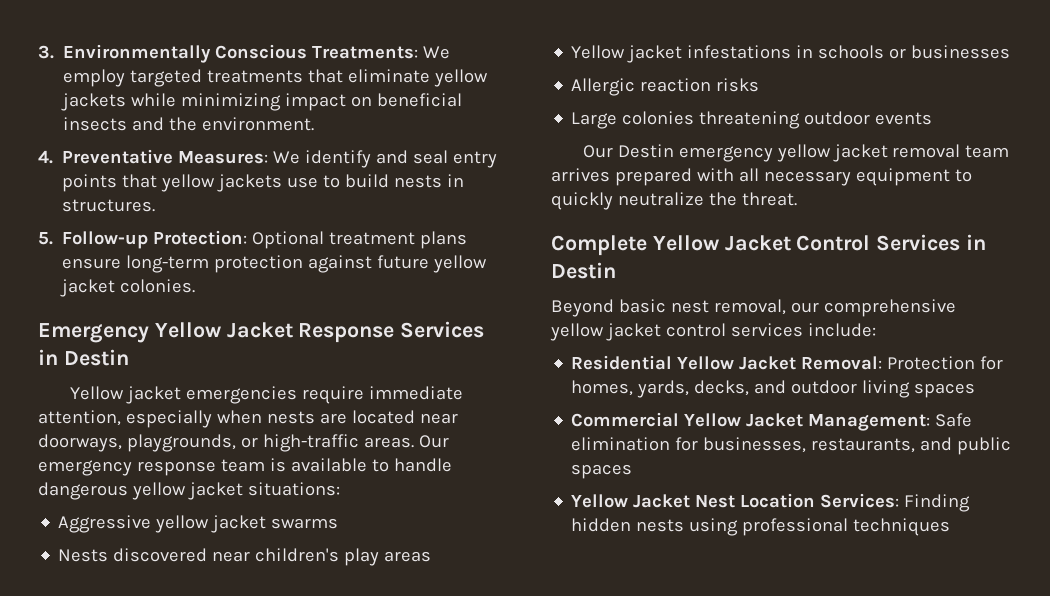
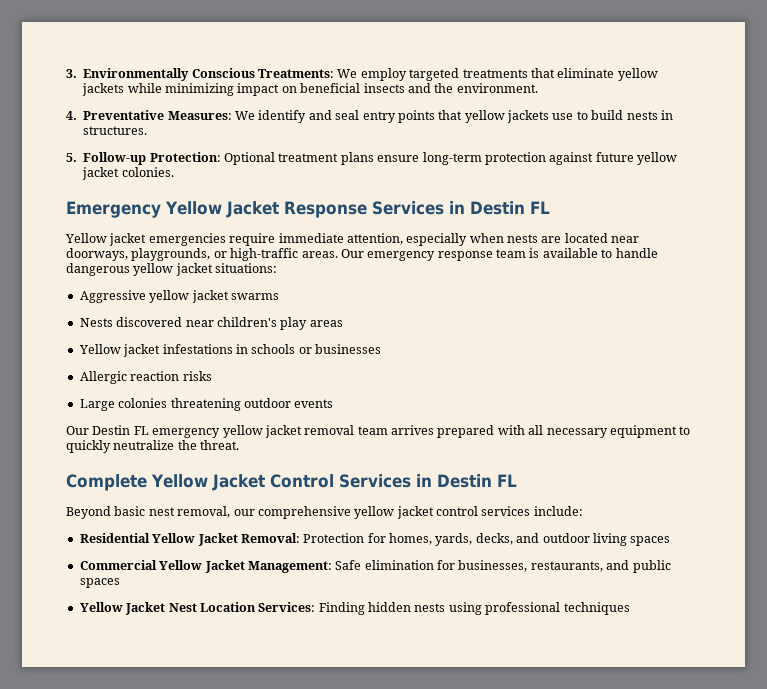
- Emergency Yellow Jacket Response Services in Destin
+ Emergency Yellow Jacket Response Services in Destin FL
- Our Destin emergency yellow jacket removal team arrives prepared with all necessary equipment to quickly neutralize the threat.
+ Our Destin FL emergency yellow jacket removal team arrives prepared with all necessary equipment to quickly neutralize the threat.
- Complete Yellow Jacket Control Services in Destin
+ Complete Yellow Jacket Control Services in Destin FL

